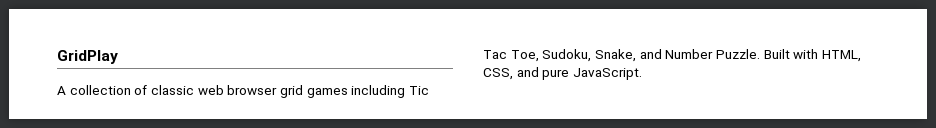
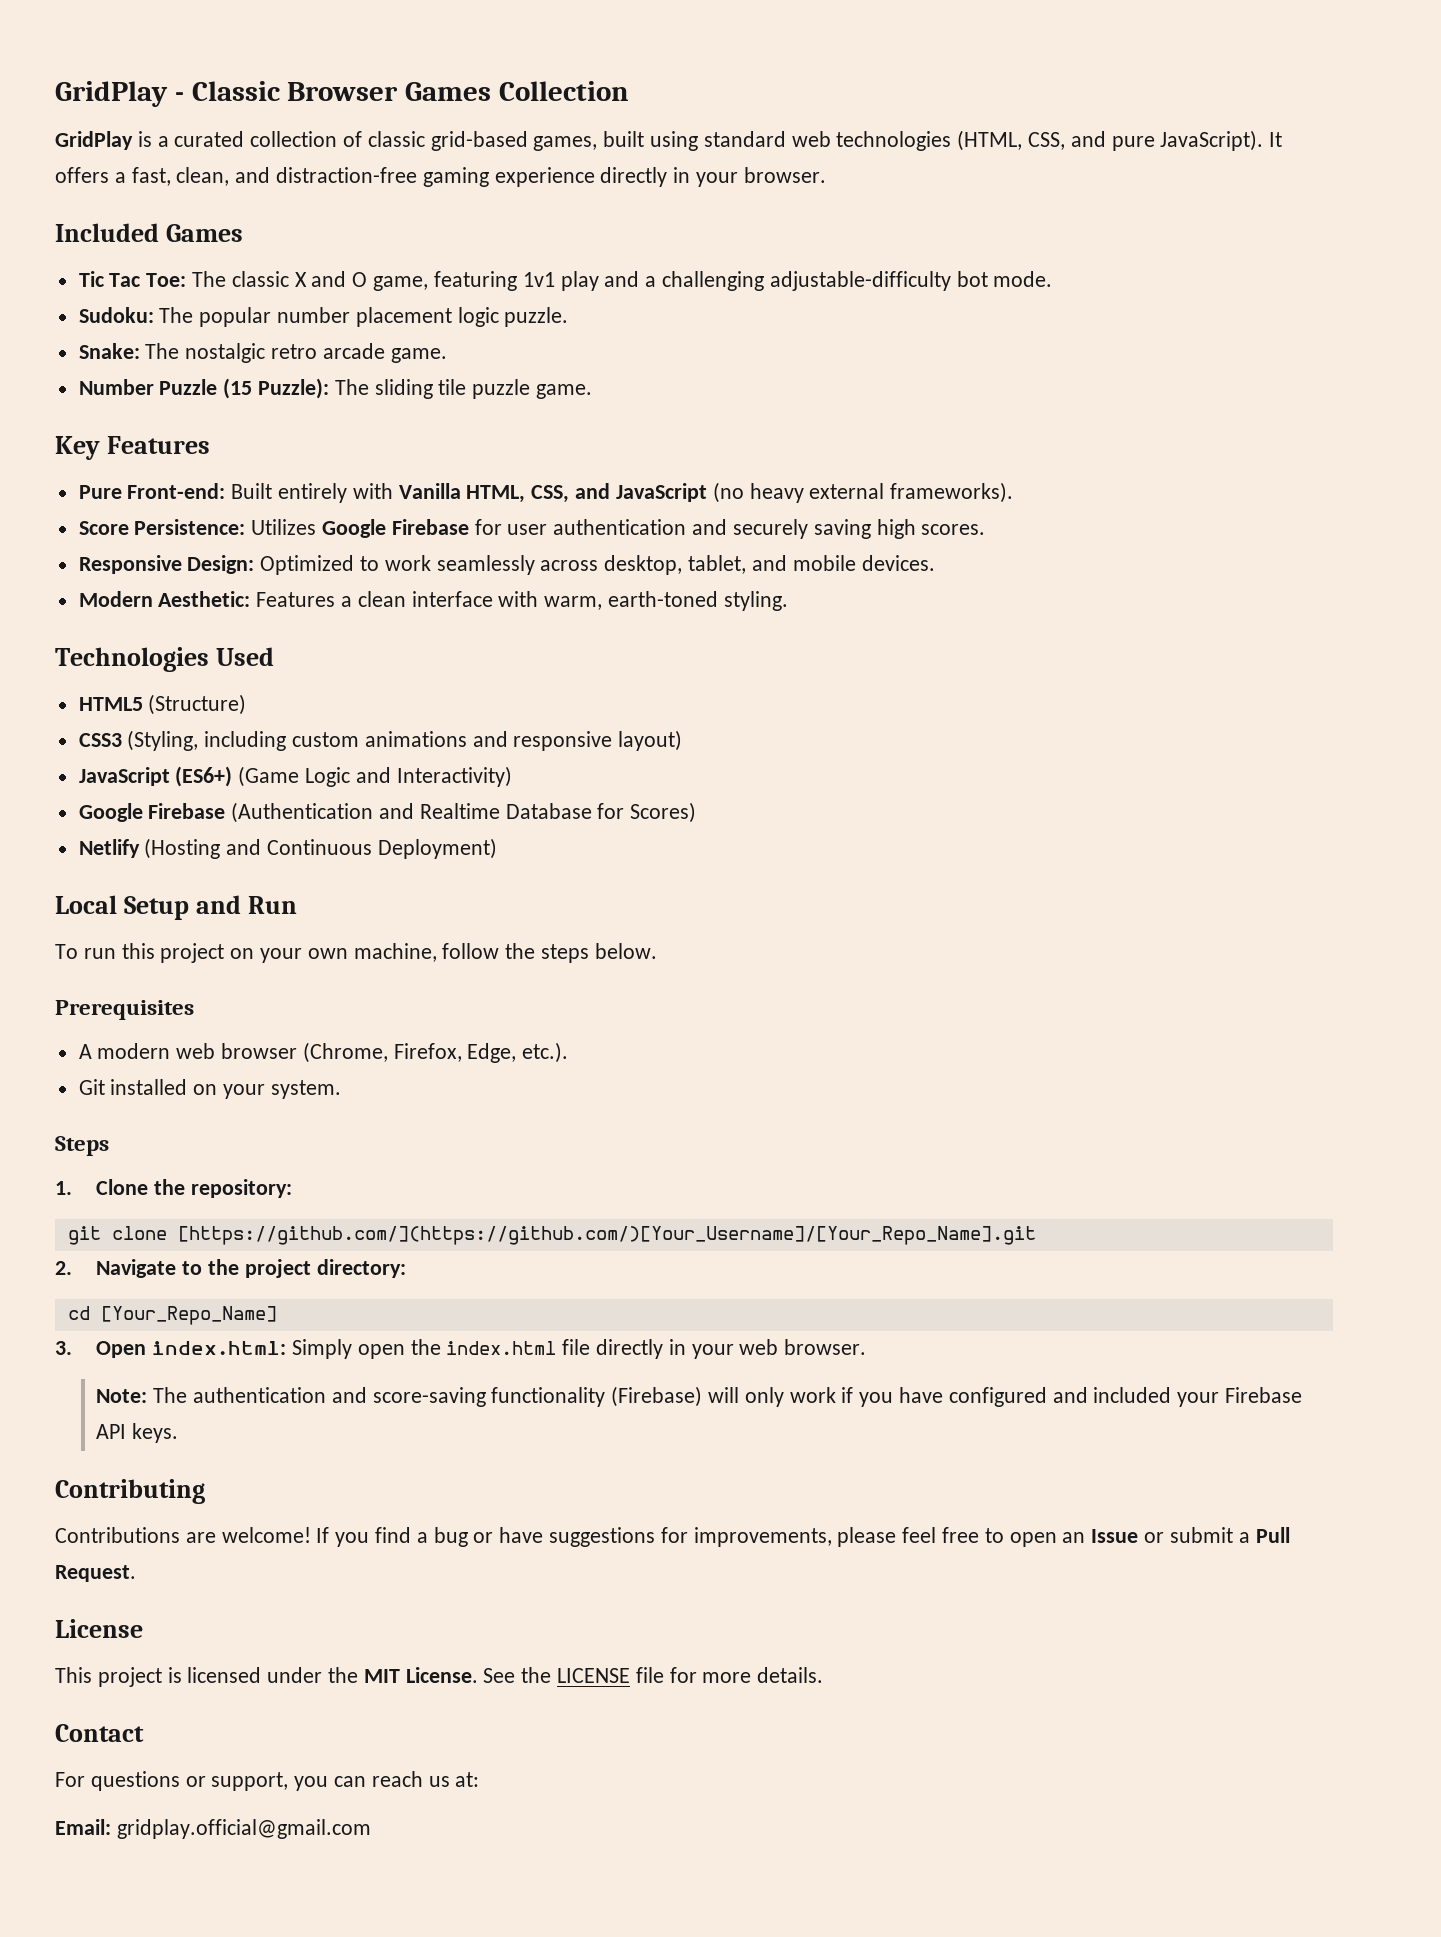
- GridPlay
- A collection of classic web browser grid games including Tic Tac Toe, Sudoku, Snake, and Number Puzzle. Built with HTML, CSS, and pure JavaScript.
+ GridPlay - Classic Browser Games Collection
+ GridPlay is a curated collection of classic grid-based games, built using standard web technologies (HTML, CSS, and pure JavaScript). It offers a fast, clean, and distraction-free gaming experience directly in your browser.
+ Included Games
+ Tic Tac Toe: The classic X and O game, featuring 1v1 play and a challenging adjustable-difficulty bot mode.
+ Sudoku: The popular number placement logic puzzle.
+ Snake: The nostalgic retro arcade game.
+ Number Puzzle (15 Puzzle): The sliding tile puzzle game.
+ Key Features
+ Pure Front-end: Built entirely with Vanilla HTML, CSS, and JavaScript (no heavy external frameworks).
+ Score Persistence: Utilizes Google Firebase for user authentication and securely saving high scores.
+ Responsive Design: Optimized to work seamlessly across desktop, tablet, and mobile devices.
+ Modern Aesthetic: Features a clean interface with warm, earth-toned styling.
+ Technologies Used
+ HTML5 (Structure)
+ CSS3 (Styling, including custom animations and responsive layout)
+ JavaScript (ES6+) (Game Logic and Interactivity)
+ Google Firebase (Authentication and Realtime Database for Scores)
+ Netlify (Hosting and Continuous Deployment)
+ Local Setup and Run
+ To run this project on your own machine, follow the steps below.
+ Prerequisites
+ A modern web browser (Chrome, Firefox, Edge, etc.).
+ Git installed on your system.
+ Steps
+ 1. Clone the repository:
+ git clone [https://github.com/](https://github.com/)[Your_Username]/[Your_Repo_Name].git
+ 2. Navigate to the project directory:
+ cd [Your_Repo_Name]
+ 3. Open index.html: Simply open the index.html file directly in your web browser.
+ Note: The authentication and score-saving functionality (Firebase) will only work if you have configured and included your Firebase API keys.
+ Contributing
+ Contributions are welcome! If you find a bug or have suggestions for improvements, please feel free to open an Issue or submit a Pull Request.
+ License
+ This project is licensed under the MIT License. See the LICENSE file for more details.
+ Contact
+ For questions or support, you can reach us at:
+ Email: gridplay.official@gmail.com

